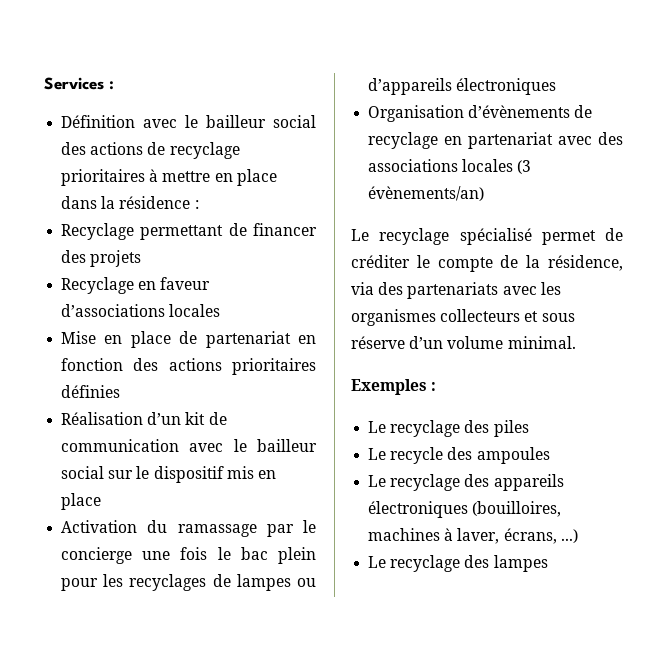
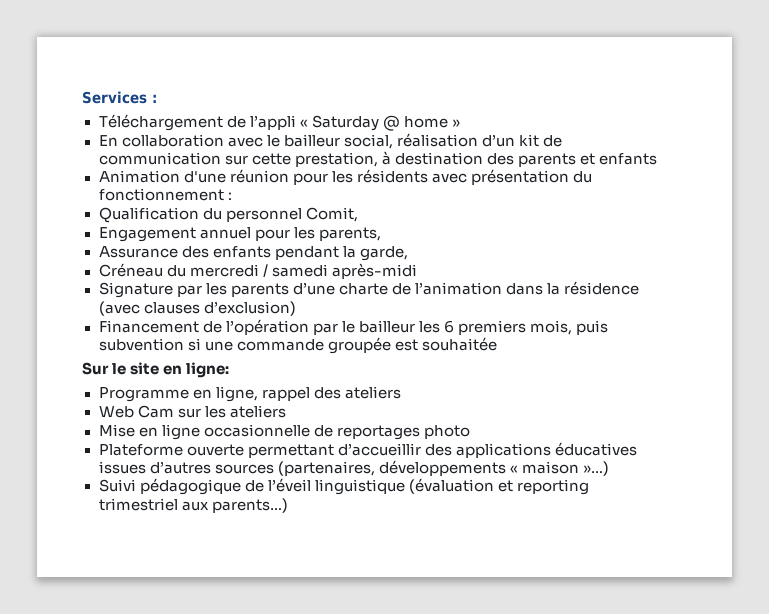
- Définition avec le bailleur social des actions de recyclage prioritaires à mettre en place dans la résidence :
- Recyclage permettant de financer des projets
- Recyclage en faveur d’associations locales
- Mise en place de partenariat en fonction des actions prioritaires définies
- Réalisation d’un kit de communication avec le bailleur social sur le dispositif mis en place
- Activation du ramassage par le concierge une fois le bac plein pour les recyclages de lampes ou d’appareils électroniques
- Organisation d’évènements de recyclage en partenariat avec des associations locales (3 évènements/an)
- Le recyclage spécialisé permet de créditer le compte de la résidence, via des partenariats avec les organismes collecteurs et sous réserve d’un volume minimal.
- Exemples :
- Le recyclage des piles
- Le recycle des ampoules
- Le recyclage des appareils électroniques (bouilloires, machines à laver, écrans, ...)
- Le recyclage des lampes
+ Téléchargement de l’appli « Saturday @ home »
+ En collaboration avec le bailleur social, réalisation d’un kit de communication sur cette prestation, à destination des parents et enfants
+ Animation d'une réunion pour les résidents avec présentation du fonctionnement :
+ Qualification du personnel Comit,
+ Engagement annuel pour les parents,
+ Assurance des enfants pendant la garde,
+ Créneau du mercredi / samedi après-midi
+ Signature par les parents d’une charte de l’animation dans la résidence (avec clauses d’exclusion)
+ Financement de l’opération par le bailleur les 6 premiers mois, puis subvention si une commande groupée est souhaitée
+ Sur le site en ligne:
+ Programme en ligne, rappel des ateliers
+ Web Cam sur les ateliers
+ Mise en ligne occasionnelle de reportages photo
+ Plateforme ouverte permettant d’accueillir des applications éducatives issues d’autres sources (partenaires, développements « maison »…)
+ Suivi pédagogique de l’éveil linguistique (évaluation et reporting trimestriel aux parents…)

